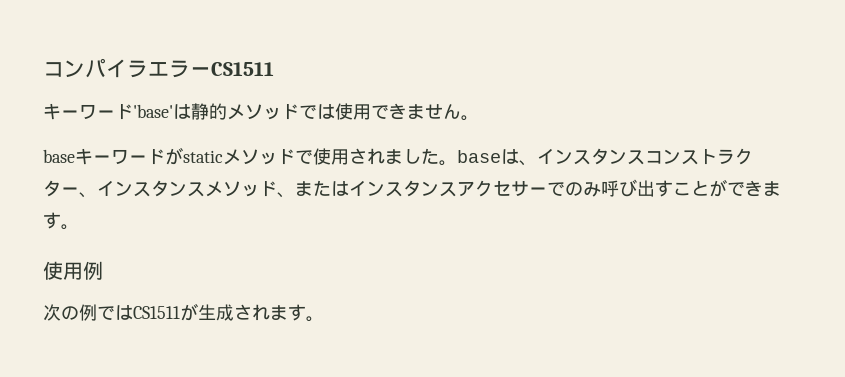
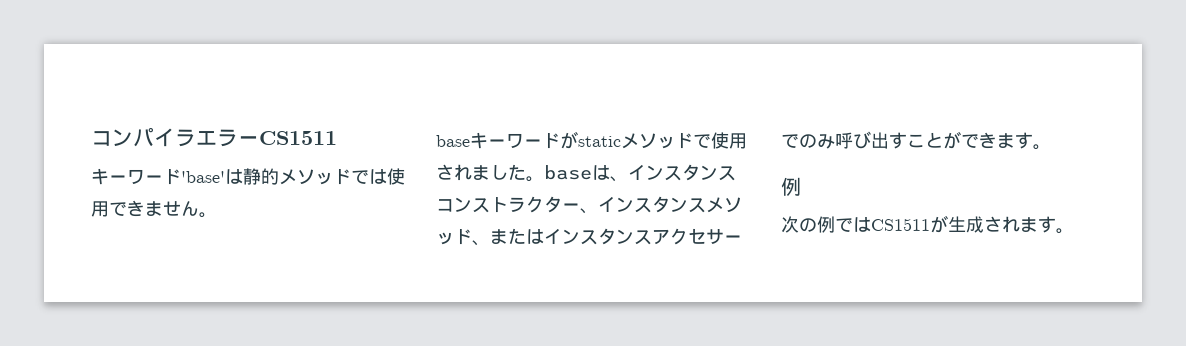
  baseキーワードがstaticメソッドで使用されました。baseは、インスタンスコンストラクター、インスタンスメソッド、またはインスタンスアクセサーでのみ呼び出すことができます。
- 使用例
+ 例

